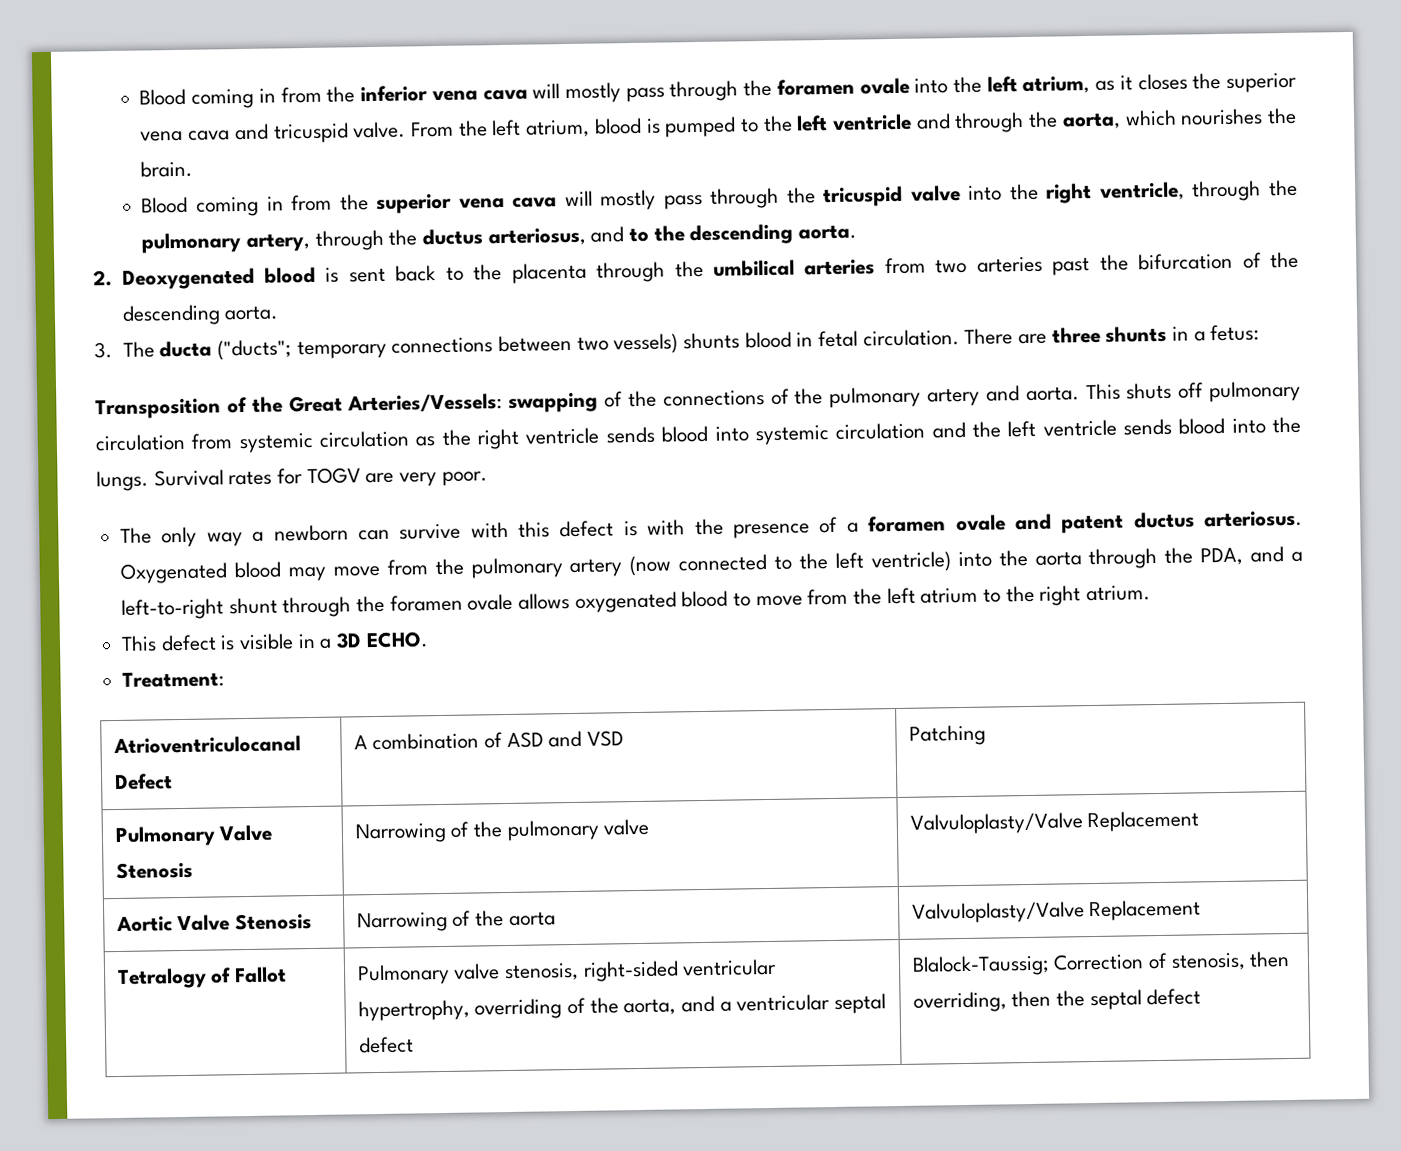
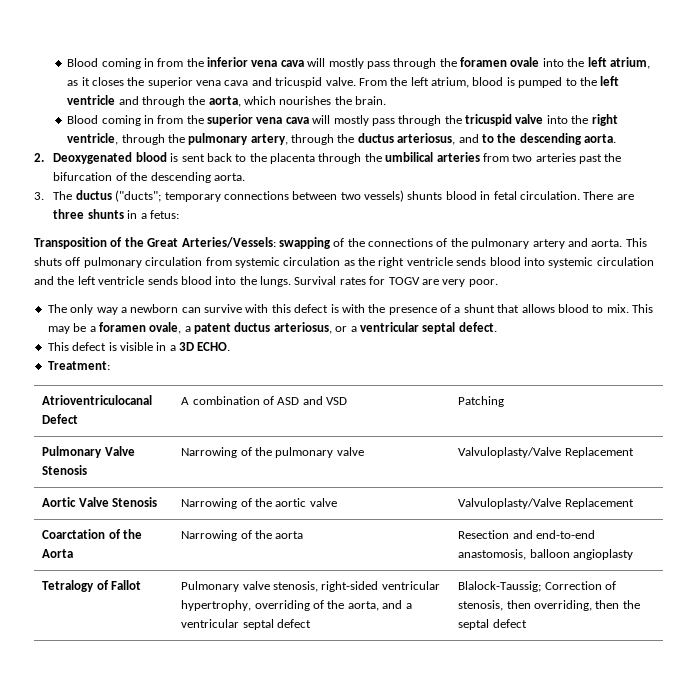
- 3. The ducta ("ducts"; temporary connections between two vessels) shunts blood in fetal circulation.
+ 3. The ductus ("ducts"; temporary connections between two vessels) shunts blood in fetal circulation.
- The only way a newborn can survive with this defect is with the presence of a foramen ovale and patent ductus arteriosus. Oxygenated blood may move from the pulmonary artery (now connected to the left ventricle) into the aorta through the PDA, and a left-to-right shunt through the foramen ovale allows oxygenated blood to move from the left atrium to the right atrium.
+ The only way a newborn can survive with this defect is with the presence of a shunt that allows blood to mix. This may be a foramen ovale, a patent ductus arteriosus, or a ventricular septal defect.
- Aortic Valve Stenosis | Narrowing of the aorta | Valvuloplasty/Valve Replacement
+ Aortic Valve Stenosis | Narrowing of the aortic valve | Valvuloplasty/Valve Replacement
+ Coarctation of the Aorta | Narrowing of the aorta | Resection and end-to-end anastomosis, balloon angioplasty

